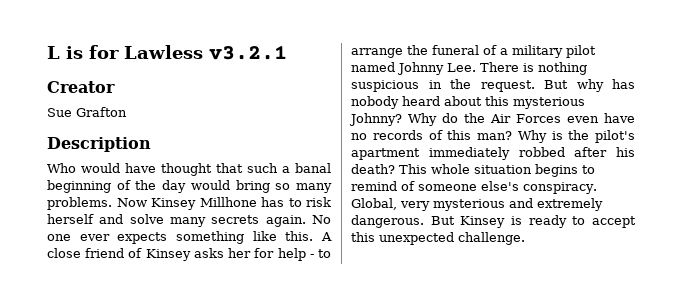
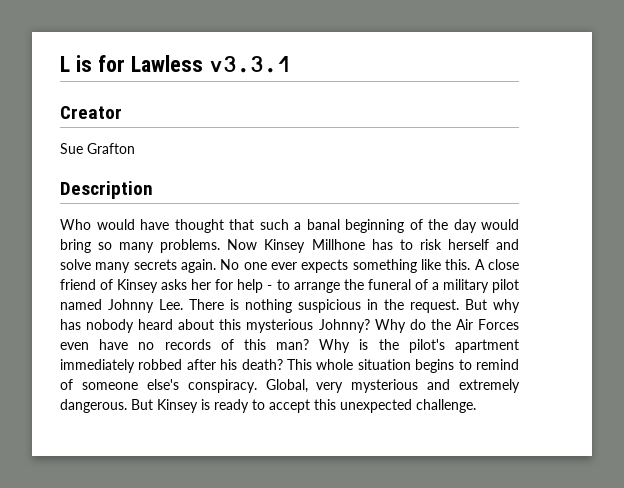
- L is for Lawless v3.2.1
+ L is for Lawless v3.3.1

